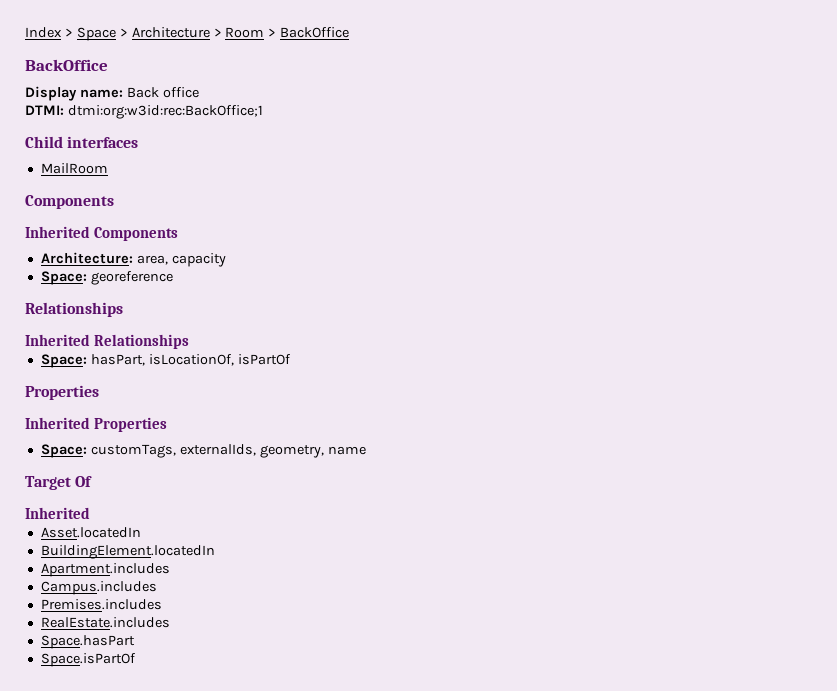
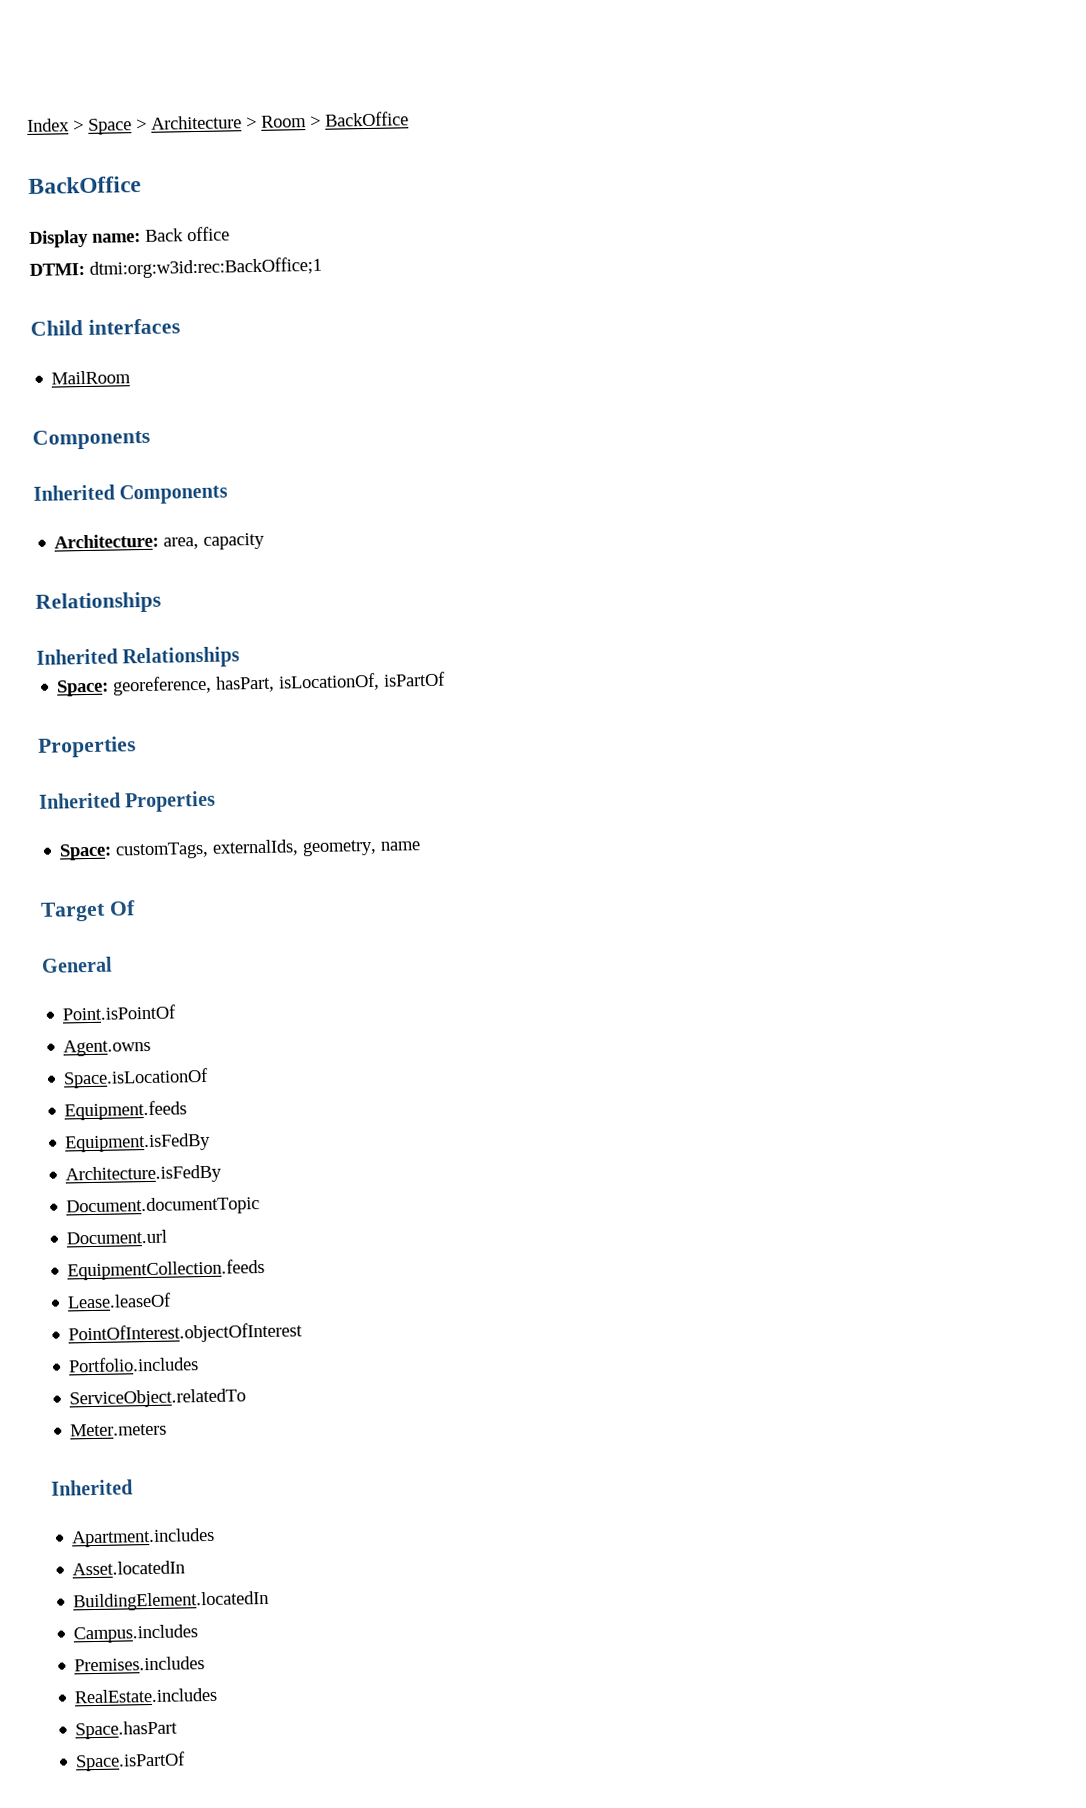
- Space: georeference
- Space: hasPart, isLocationOf, isPartOf
+ Space: georeference, hasPart, isLocationOf, isPartOf
  Target Of
+ General
+ Point.isPointOf
+ Agent.owns
+ Space.isLocationOf
+ Equipment.feeds
+ Equipment.isFedBy
+ Architecture.isFedBy
+ Document.documentTopic
+ Document.url
+ EquipmentCollection.feeds
+ Lease.leaseOf
+ PointOfInterest.objectOfInterest
+ Portfolio.includes
+ ServiceObject.relatedTo
+ Meter.meters
  Inherited
+ Apartment.includes
- Apartment.includes

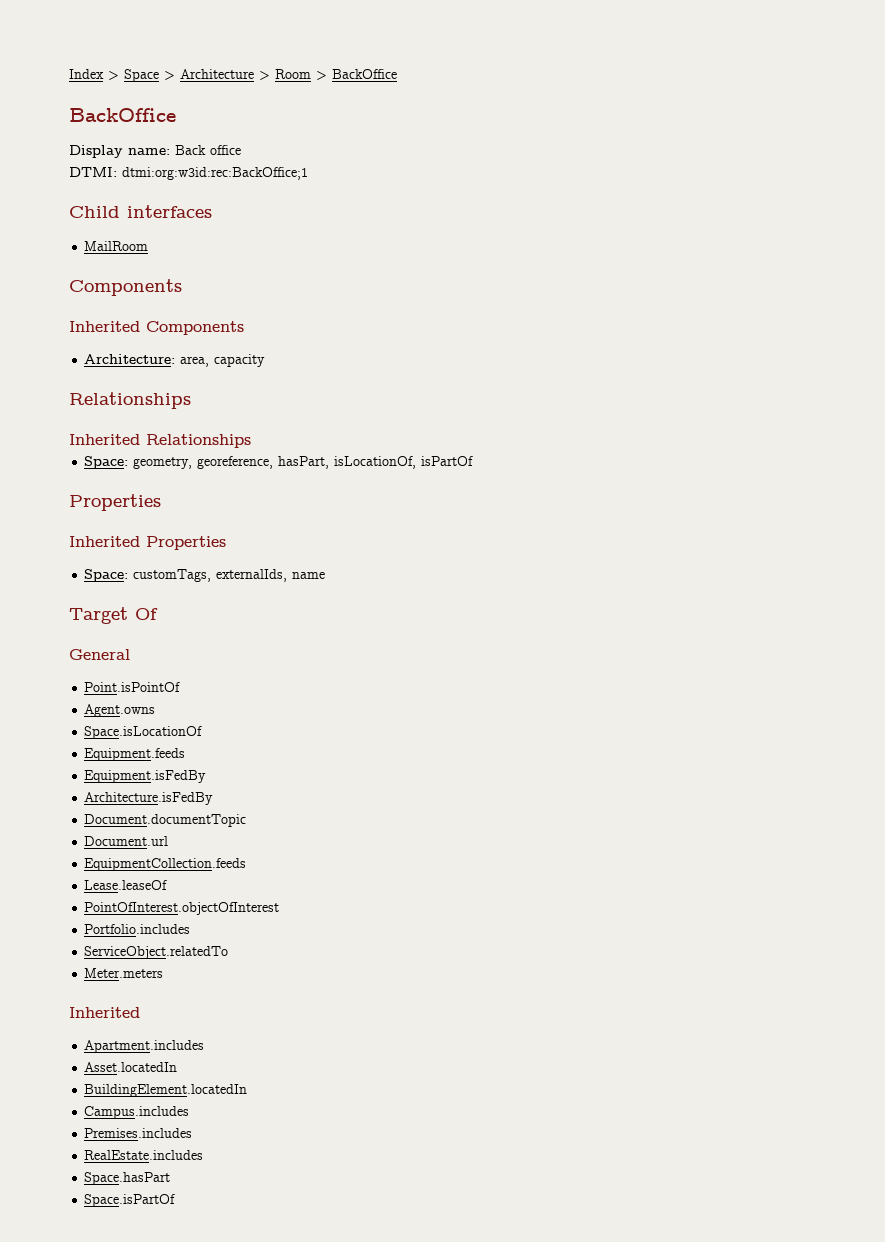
- Space: georeference, hasPart, isLocationOf, isPartOf
+ Space: geometry, georeference, hasPart, isLocationOf, isPartOf
- Space: customTags, externalIds, geometry, name
+ Space: customTags, externalIds, name

